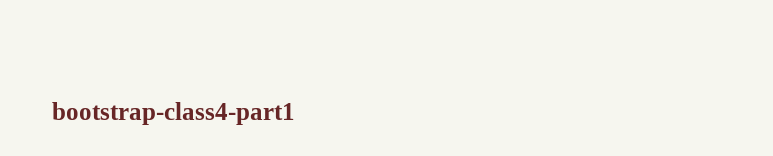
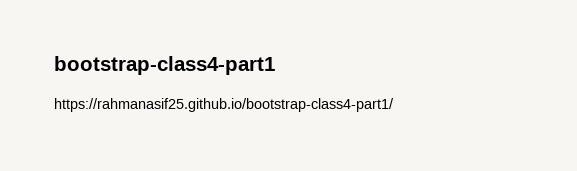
+ https://rahmanasif25.github.io/bootstrap-class4-part1/

